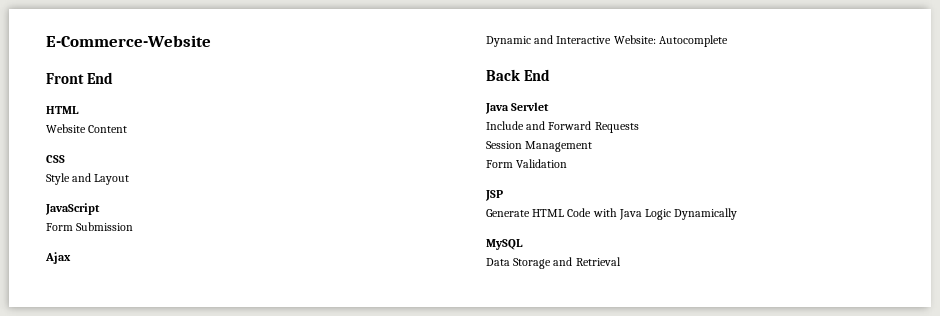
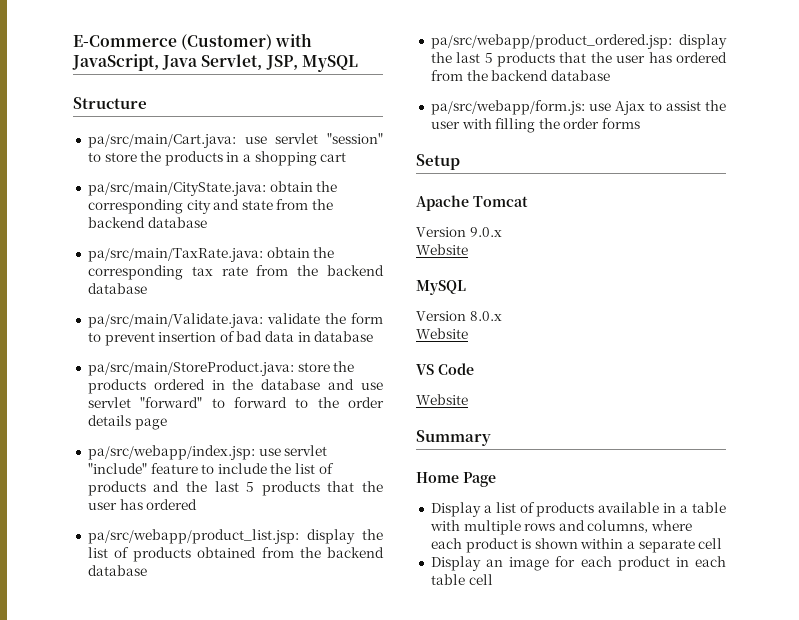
- E-Commerce-Website
- Front End
- HTML
- Website Content
- CSS
- Style and Layout
- JavaScript
- Form Submission
- Ajax
- Dynamic and Interactive Website: Autocomplete
- Back End
- Java Servlet
- Include and Forward Requests
- Session Management
- Form Validation
- JSP
- Generate HTML Code with Java Logic Dynamically
+ E-Commerce (Customer) with JavaScript, Java Servlet, JSP, MySQL
+ Structure
+ pa/src/main/Cart.java: use servlet "session" to store the products in a shopping cart
+ pa/src/main/CityState.java: obtain the corresponding city and state from the backend database
+ pa/src/main/TaxRate.java: obtain the corresponding tax rate from the backend database
+ pa/src/main/Validate.java: validate the form to prevent insertion of bad data in database
+ pa/src/main/StoreProduct.java: store the products ordered in the database and use servlet "forward" to forward to the order details page
+ pa/src/webapp/index.jsp: use servlet "include" feature to include the list of products and the last 5 products that the user has ordered
+ pa/src/webapp/product_list.jsp: display the list of products obtained from the backend database
+ pa/src/webapp/product_ordered.jsp: display the last 5 products that the user has ordered from the backend database
+ pa/src/webapp/form.js: use Ajax to assist the user with filling the order forms
+ Setup
+ Apache Tomcat
+ Version 9.0.x
+ Website
  MySQL
- Data Storage and Retrieval
+ Version 8.0.x
+ Website
+ VS Code
+ Website
+ Summary
+ Home Page
+ Display a list of products available in a table with multiple rows and columns, where each product is shown within a separate cell
+ Display an image for each product in each table cell

